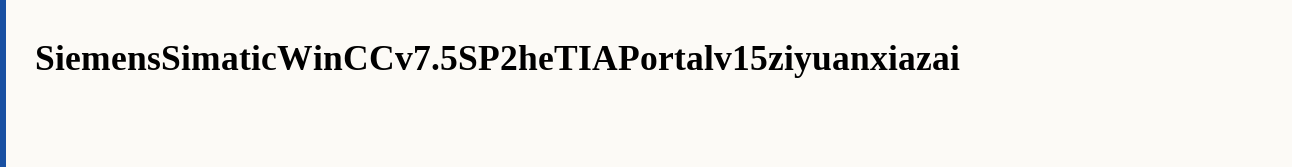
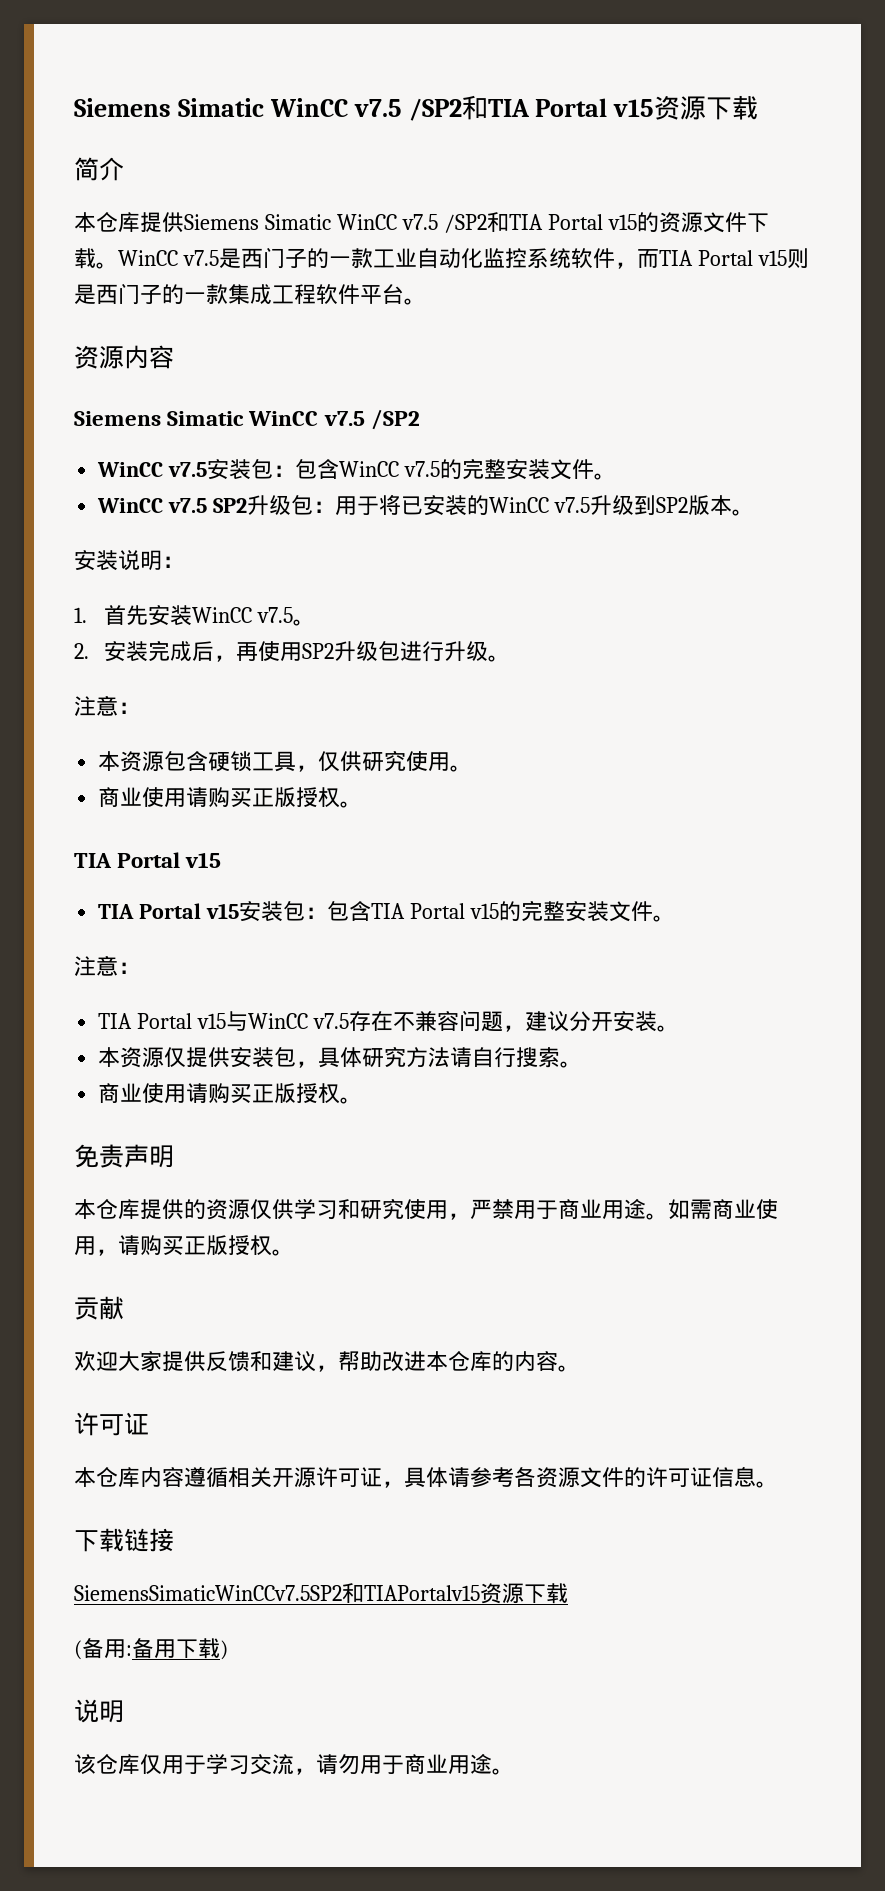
- SiemensSimaticWinCCv7.5SP2heTIAPortalv15ziyuanxiazai
+ Siemens Simatic WinCC v7.5 /SP2和TIA Portal v15资源下载
+ 简介
+ 本仓库提供Siemens Simatic WinCC v7.5 /SP2和TIA Portal v15的资源文件下载。WinCC v7.5是西门子的一款工业自动化监控系统软件，而TIA Portal v15则是西门子的一款集成工程软件平台。
+ 资源内容
+ Siemens Simatic WinCC v7.5 /SP2
+ WinCC v7.5安装包：包含WinCC v7.5的完整安装文件。
+ WinCC v7.5 SP2升级包：用于将已安装的WinCC v7.5升级到SP2版本。
+ 安装说明：
+ 1.首先安装WinCC v7.5。
+ 2.安装完成后，再使用SP2升级包进行升级。
+ 注意：
+ 本资源包含硬锁工具，仅供研究使用。
+ 商业使用请购买正版授权。
+ TIA Portal v15
+ TIA Portal v15安装包：包含TIA Portal v15的完整安装文件。
+ 注意：
+ TIA Portal v15与WinCC v7.5存在不兼容问题，建议分开安装。
+ 本资源仅提供安装包，具体研究方法请自行搜索。
+ 商业使用请购买正版授权。
+ 免责声明
+ 本仓库提供的资源仅供学习和研究使用，严禁用于商业用途。如需商业使用，请购买正版授权。
+ 贡献
+ 欢迎大家提供反馈和建议，帮助改进本仓库的内容。
+ 许可证
+ 本仓库内容遵循相关开源许可证，具体请参考各资源文件的许可证信息。
+ 下载链接
+ SiemensSimaticWinCCv7.5SP2和TIAPortalv15资源下载
+ (备用:备用下载)
+ 说明
+ 该仓库仅用于学习交流，请勿用于商业用途。

